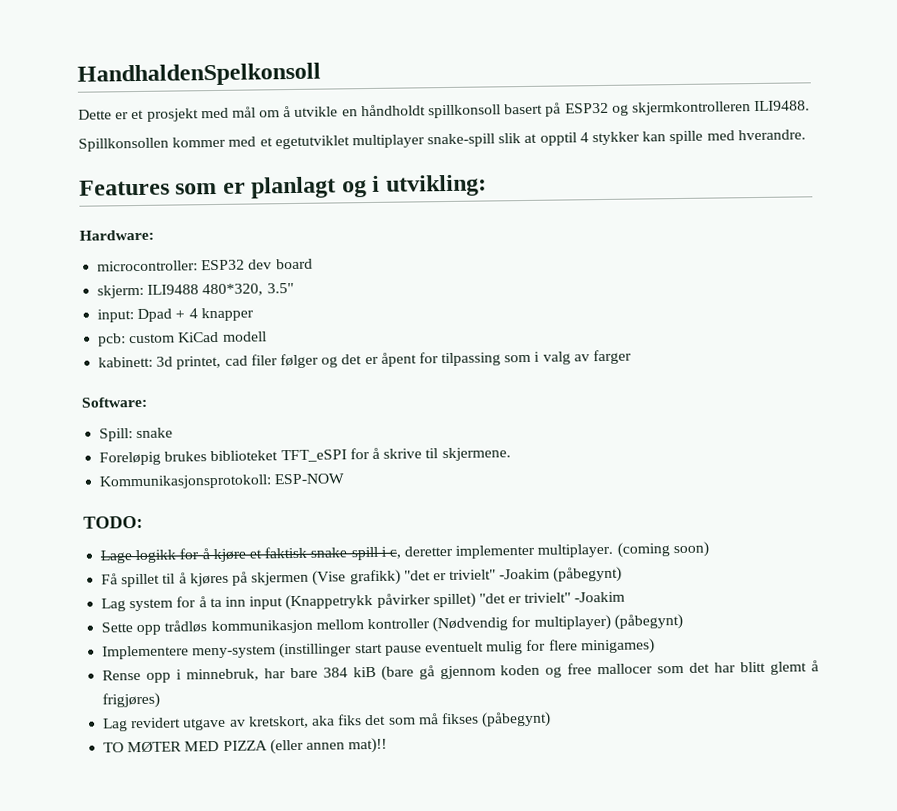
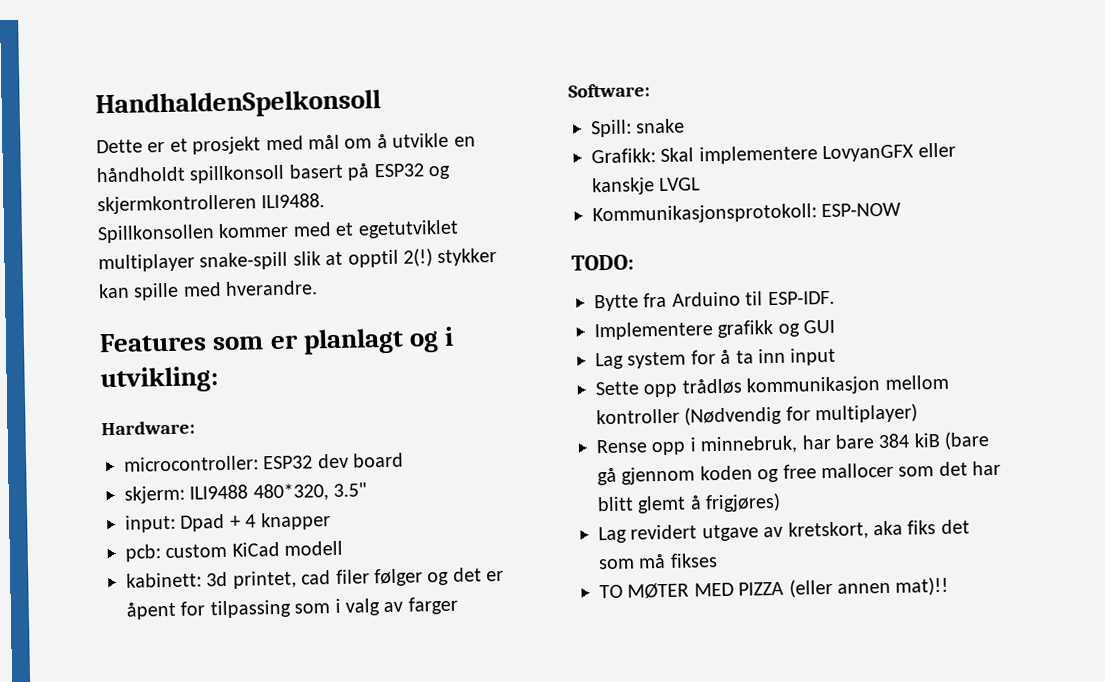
- Spillkonsollen kommer med et egetutviklet multiplayer snake-spill slik at opptil 4 stykker kan spille med hverandre.
+ Spillkonsollen kommer med et egetutviklet multiplayer snake-spill slik at opptil 2(!) stykker kan spille med hverandre.
- Foreløpig brukes biblioteket TFT_eSPI for å skrive til skjermene.
+ Grafikk: Skal implementere LovyanGFX eller kanskje LVGL
  Kommunikasjonsprotokoll: ESP-NOW
  TODO:
- Lage logikk for å kjøre et faktisk snake spill i c, deretter implementer multiplayer. (coming soon)
- Få spillet til å kjøres på skjermen (Vise grafikk) "det er trivielt" -Joakim (påbegynt)
+ Bytte fra Arduino til ESP-IDF.
+ Implementere grafikk og GUI
- Lag system for å ta inn input (Knappetrykk påvirker spillet) "det er trivielt" -Joakim
+ Lag system for å ta inn input
- Sette opp trådløs kommunikasjon mellom kontroller (Nødvendig for multiplayer) (påbegynt)
- Implementere meny-system (instillinger start pause eventuelt mulig for flere minigames)
+ Sette opp trådløs kommunikasjon mellom kontroller (Nødvendig for multiplayer)
- Lag revidert utgave av kretskort, aka fiks det som må fikses (påbegynt)
+ Lag revidert utgave av kretskort, aka fiks det som må fikses

